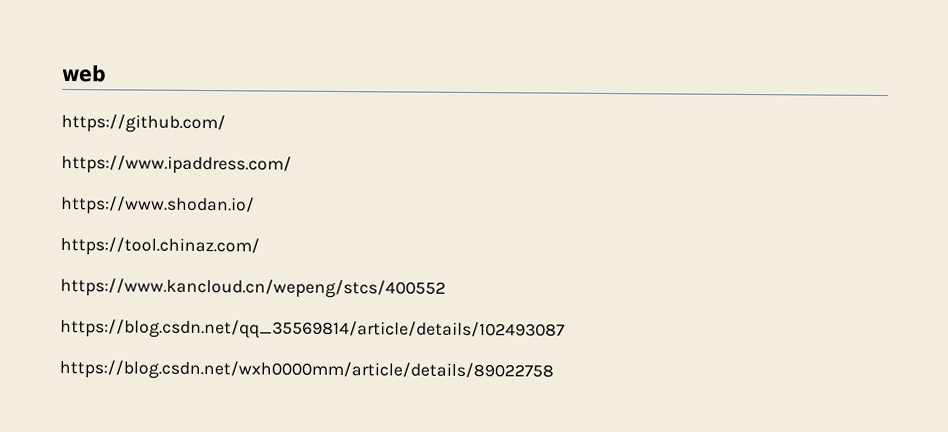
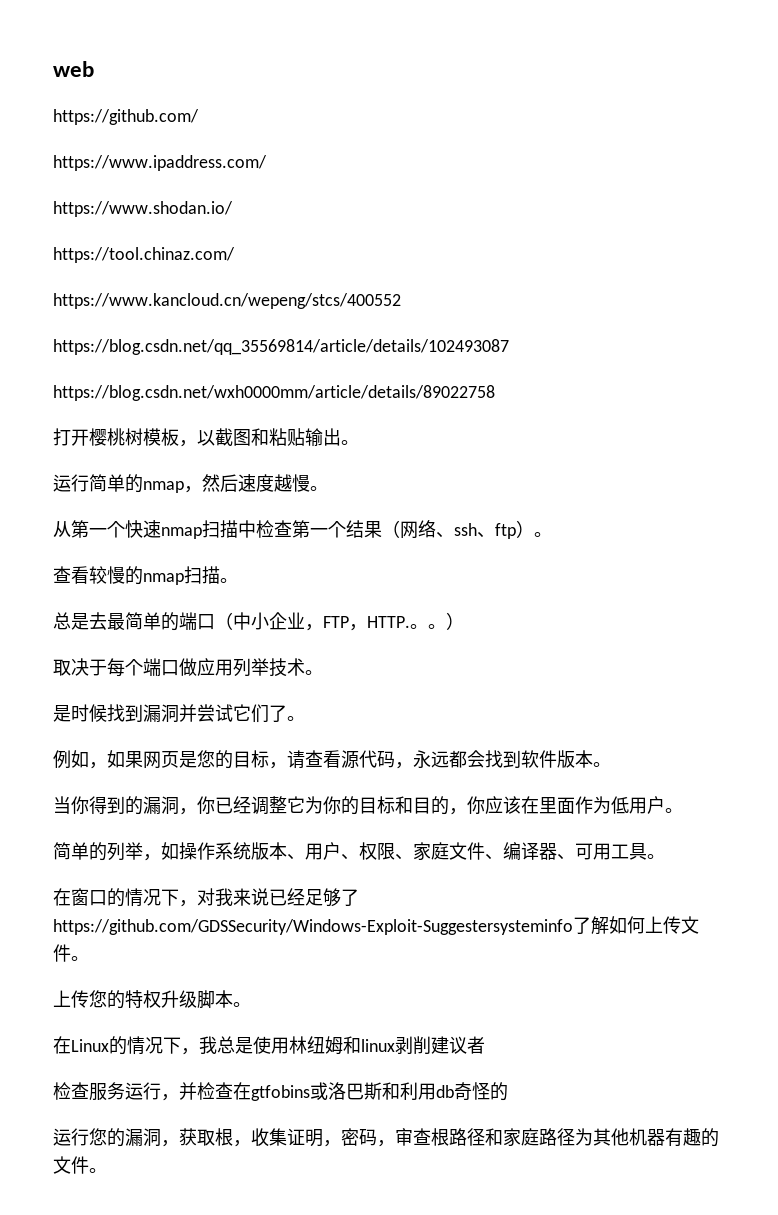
+ 打开樱桃树模板，以截图和粘贴输出。
+ 运行简单的nmap，然后速度越慢。
+ 从第一个快速nmap扫描中检查第一个结果（网络、ssh、ftp）。
+ 查看较慢的nmap扫描。
+ 总是去最简单的端口（中小企业，FTP，HTTP.。。）
+ 取决于每个端口做应用列举技术。
+ 是时候找到漏洞并尝试它们了。
+ 例如，如果网页是您的目标，请查看源代码，永远都会找到软件版本。
+ 当你得到的漏洞，你已经调整它为你的目标和目的，你应该在里面作为低用户。
+ 简单的列举，如操作系统版本、用户、权限、家庭文件、编译器、可用工具。
+ 在窗口的情况下，对我来说已经足够了https://github.com/GDSSecurity/Windows-Exploit-Suggestersysteminfo了解如何上传文件。
+ 上传您的特权升级脚本。
+ 在Linux的情况下，我总是使用林纽姆和linux剥削建议者
+ 检查服务运行，并检查在gtfobins或洛巴斯和利用db奇怪的
+ 运行您的漏洞，获取根，收集证明，密码，审查根路径和家庭路径为其他机器有趣的文件。

